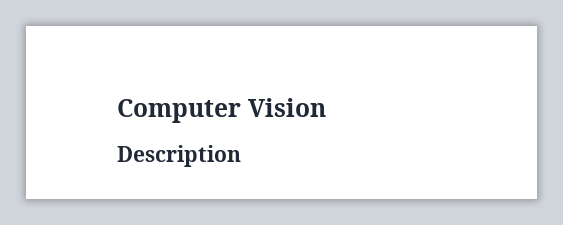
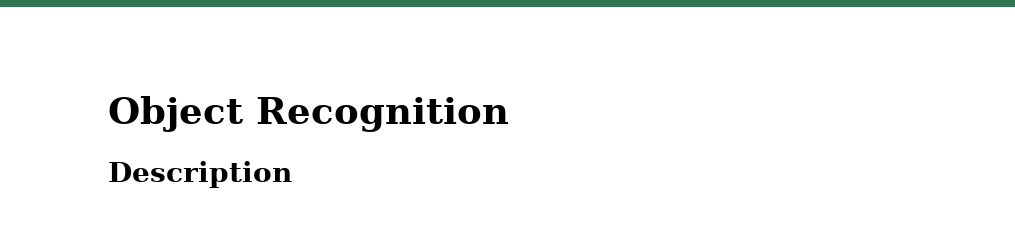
- Computer Vision
+ Object Recognition

